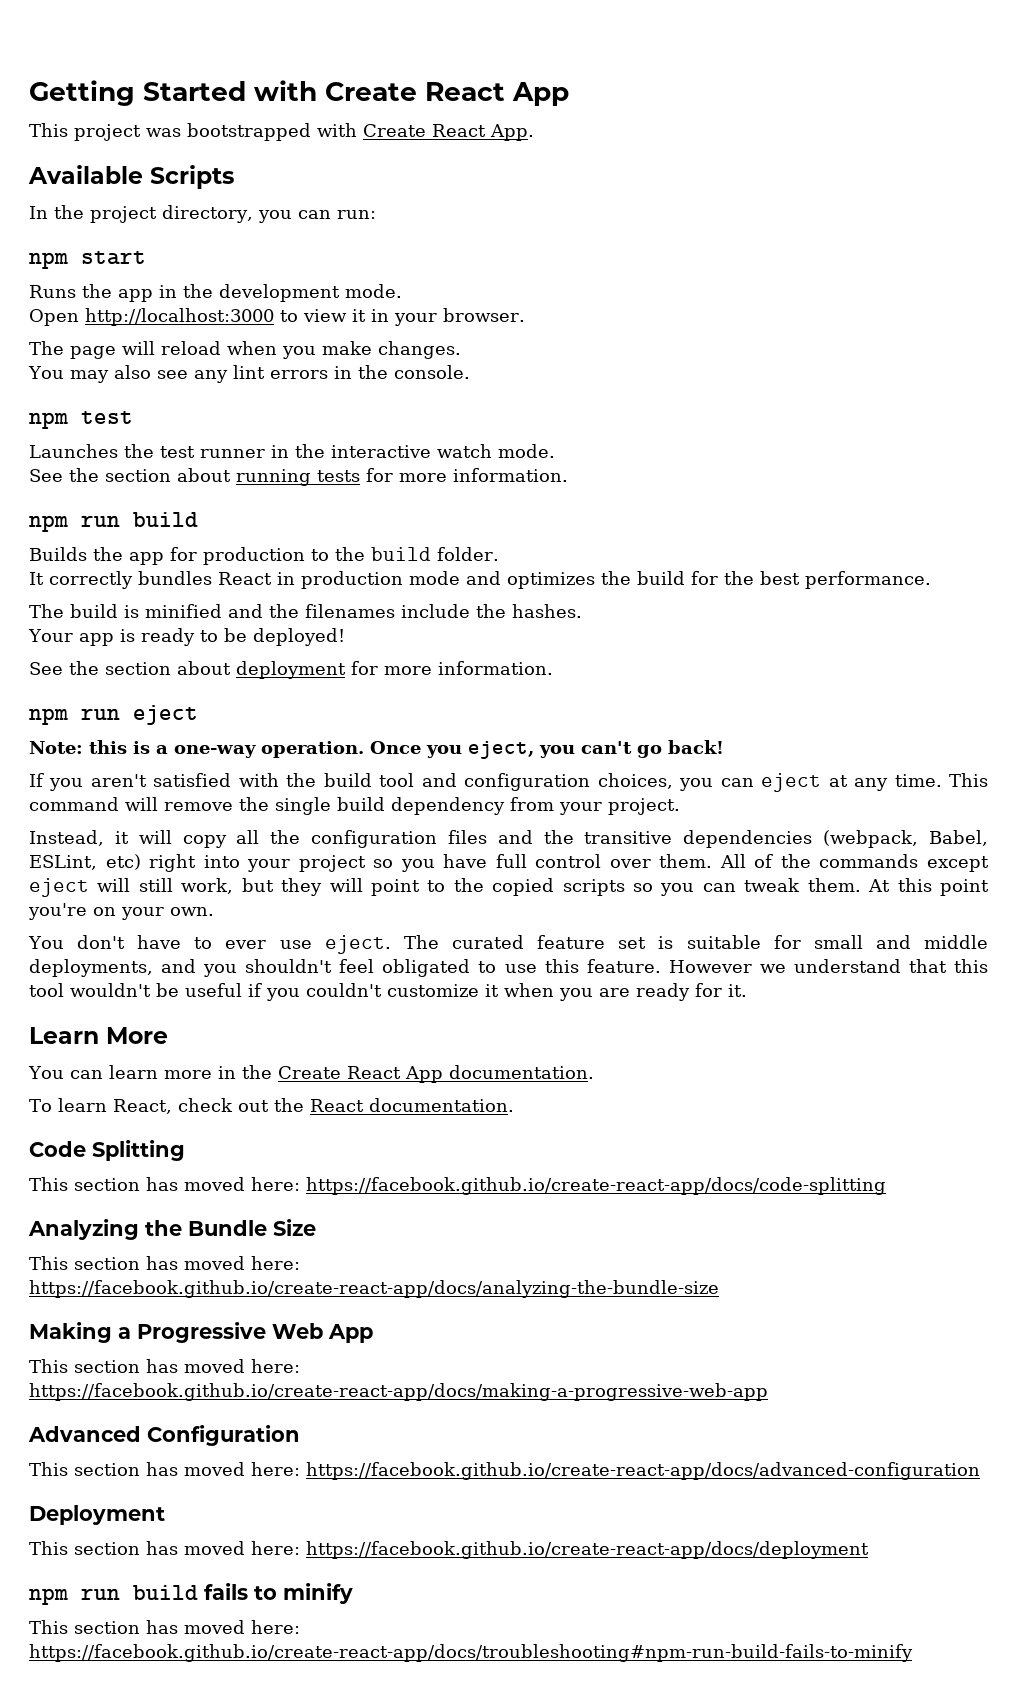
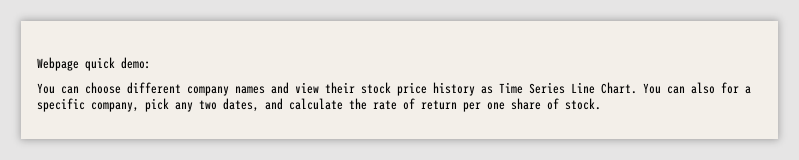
- Getting Started with Create React App
- This project was bootstrapped with Create React App.
- Available Scripts
- In the project directory, you can run:
- npm start
- Runs the app in the development mode.
- Open http://localhost:3000 to view it in your browser.
- The page will reload when you make changes.
- You may also see any lint errors in the console.
- npm test
- Launches the test runner in the interactive watch mode.
- See the section about running tests for more information.
- npm run build
- Builds the app for production to the build folder.
- It correctly bundles React in production mode and optimizes the build for the best performance.
- The build is minified and the filenames include the hashes.
- Your app is ready to be deployed!
- See the section about deployment for more information.
- npm run eject
- Note: this is a one-way operation. Once you eject, you can't go back!
- If you aren't satisfied with the build tool and configuration choices, you can eject at any time. This command will remove the single build dependency from your project.
- Instead, it will copy all the configuration files and the transitive dependencies (webpack, Babel, ESLint, etc) right into your project so you have full control over them. All of the commands except eject will still work, but they will point to the copied scripts so you can tweak them. At this point you're on your own.
- You don't have to ever use eject. The curated feature set is suitable for small and middle deployments, and you shouldn't feel obligated to use this feature. However we understand that this tool wouldn't be useful if you couldn't customize it when you are ready for it.
- Learn More
- You can learn more in the Create React App documentation.
- To learn React, check out the React documentation.
- Code Splitting
- This section has moved here: https://facebook.github.io/create-react-app/docs/code-splitting
- Analyzing the Bundle Size
- This section has moved here: https://facebook.github.io/create-react-app/docs/analyzing-the-bundle-size
- Making a Progressive Web App
- This section has moved here: https://facebook.github.io/create-react-app/docs/making-a-progressive-web-app
- Advanced Configuration
- This section has moved here: https://facebook.github.io/create-react-app/docs/advanced-configuration
- Deployment
- This section has moved here: https://facebook.github.io/create-react-app/docs/deployment
- npm run build fails to minify
- This section has moved here: https://facebook.github.io/create-react-app/docs/troubleshooting#npm-run-build-fails-to-minify
+ Webpage quick demo:
+ You can choose different company names and view their stock price history as Time Series Line Chart. You can also for a specific company, pick any two dates, and calculate the rate of return per one share of stock.

